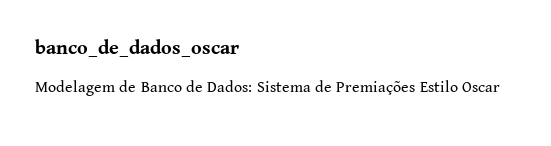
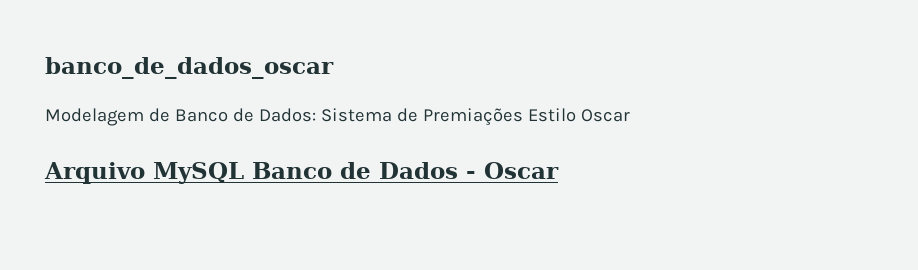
+ Arquivo MySQL Banco de Dados - Oscar

